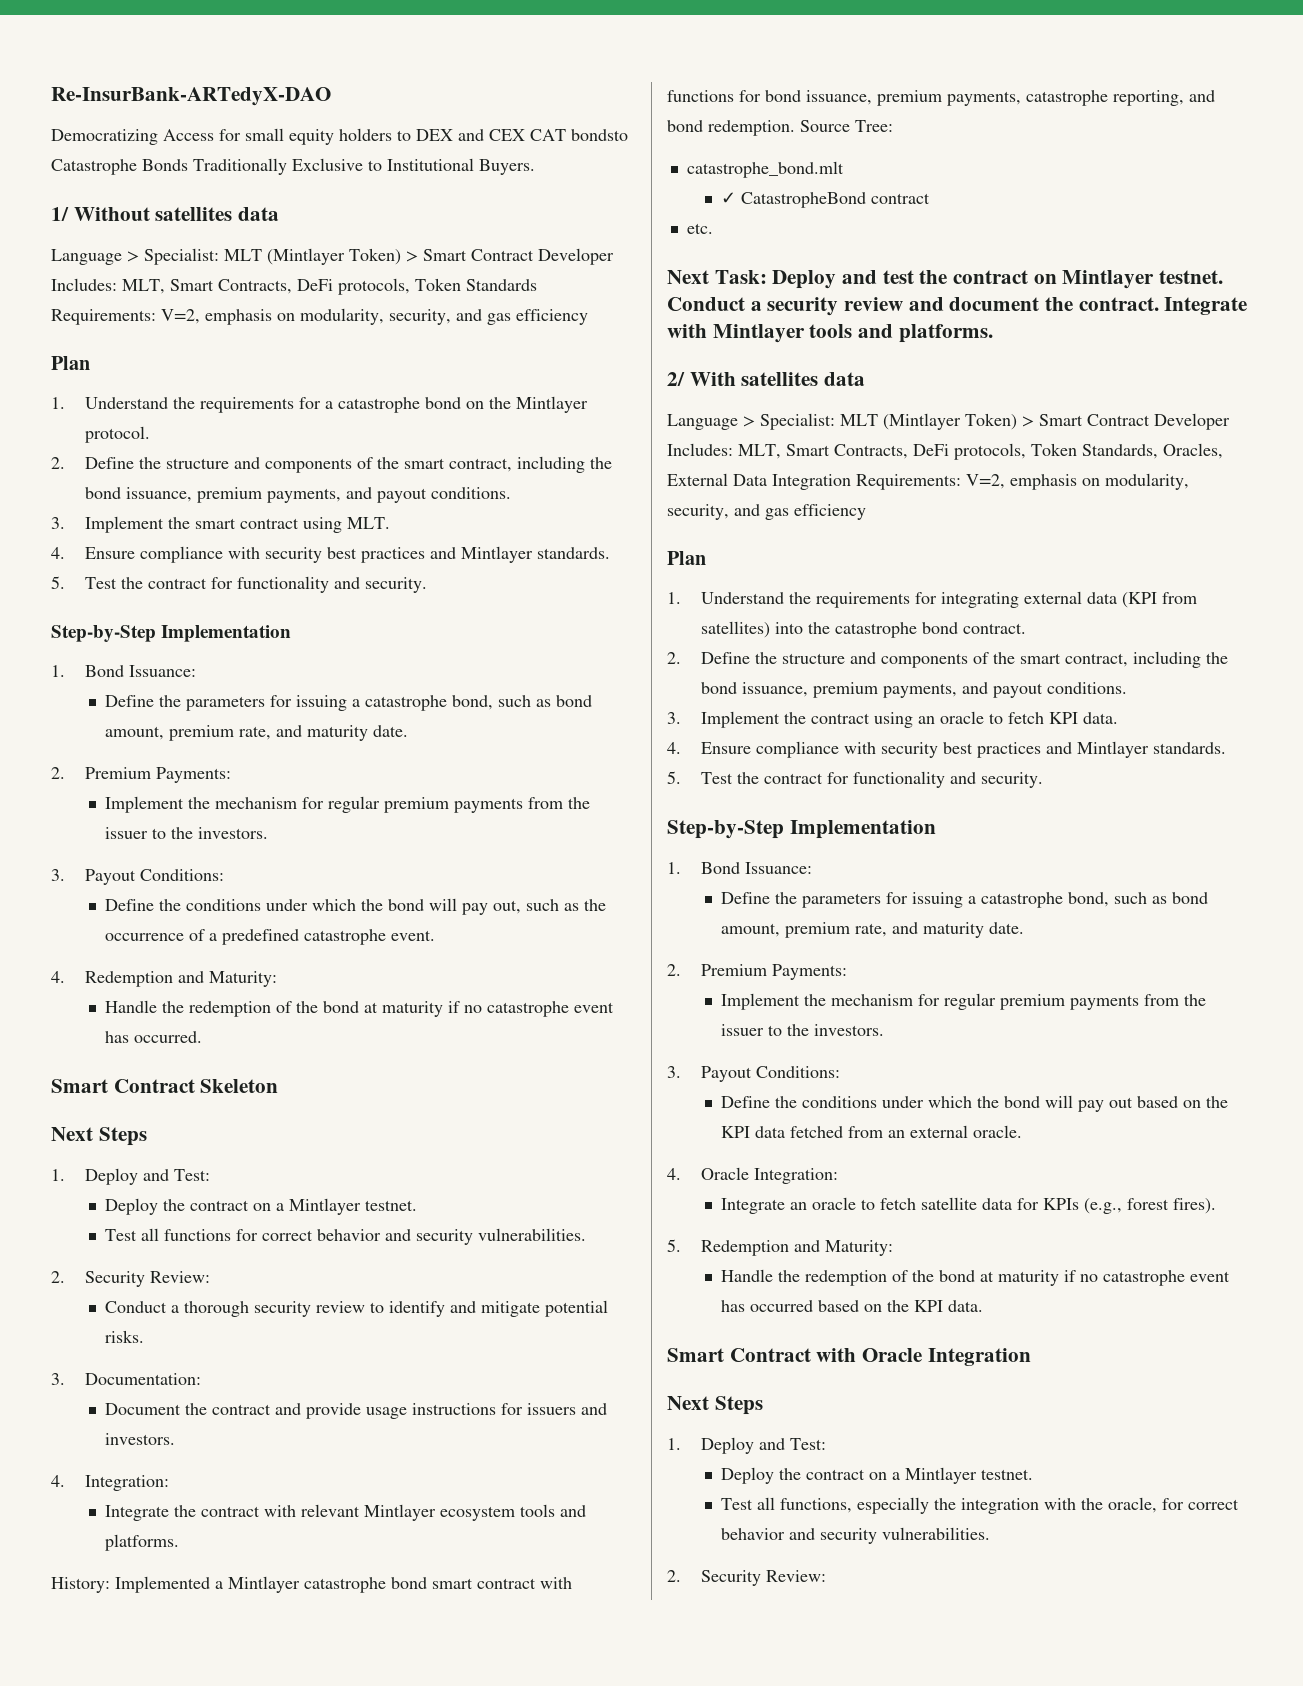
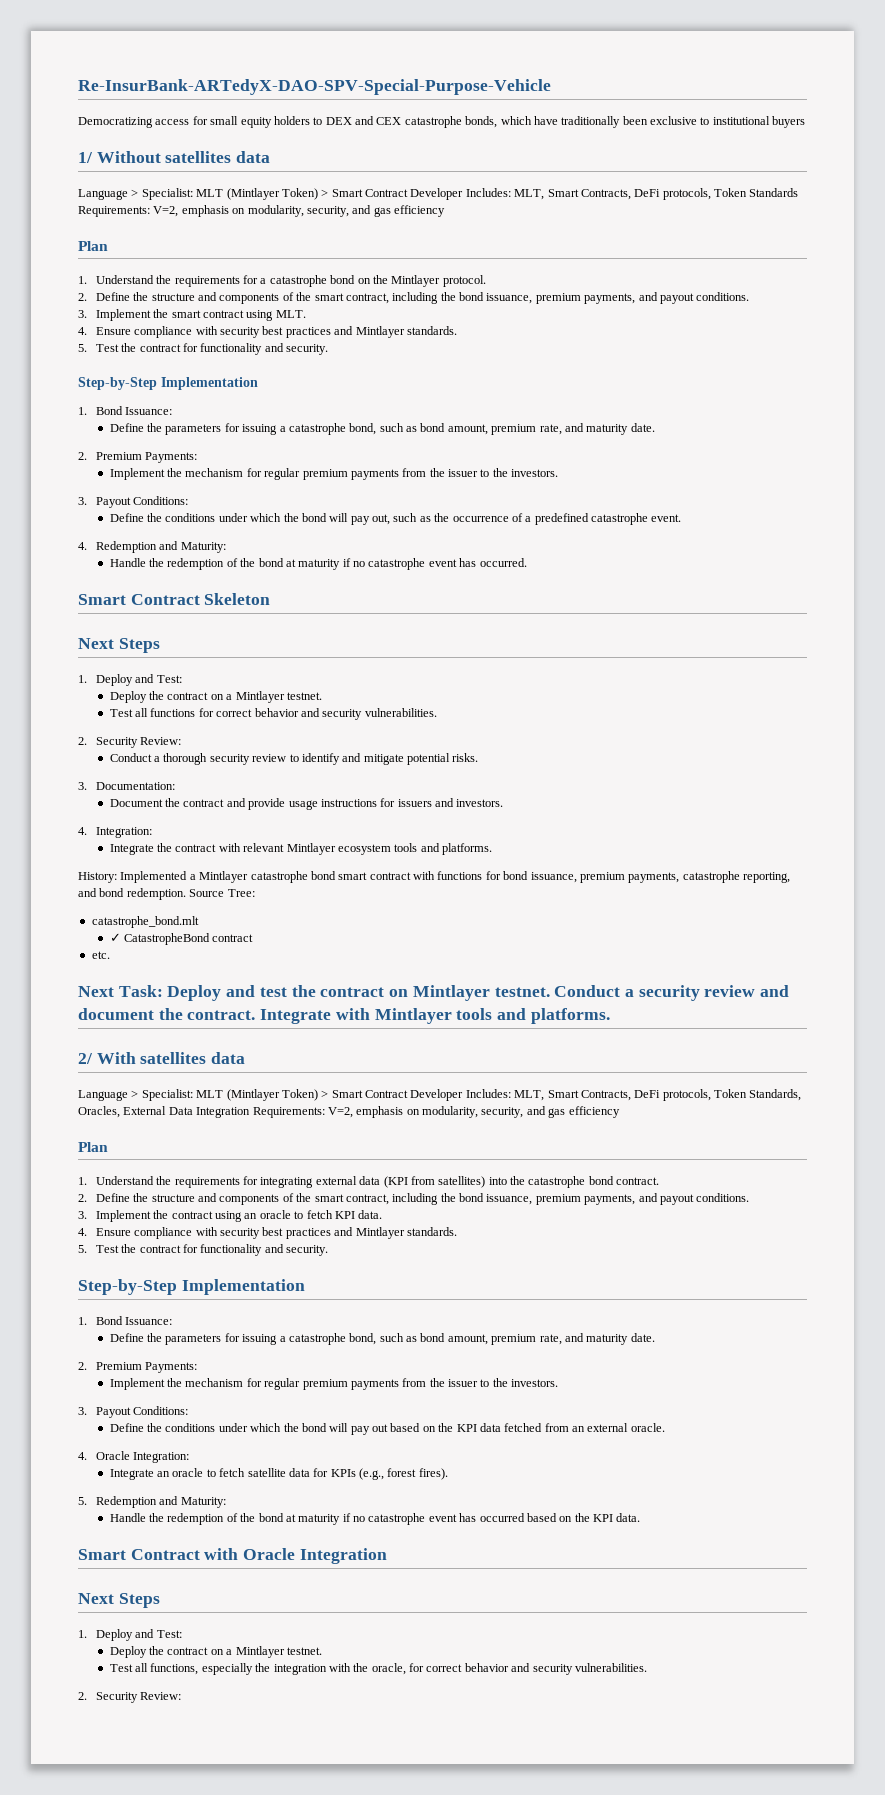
- Re-InsurBank-ARTedyX-DAO
+ Re-InsurBank-ARTedyX-DAO-SPV-Special-Purpose-Vehicle
- Democratizing Access for small equity holders to DEX and CEX CAT bondsto Catastrophe Bonds Traditionally Exclusive to Institutional Buyers.
+ Democratizing access for small equity holders to DEX and CEX catastrophe bonds, which have traditionally been exclusive to institutional buyers

